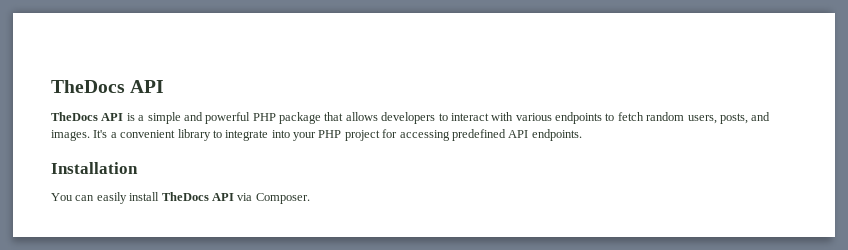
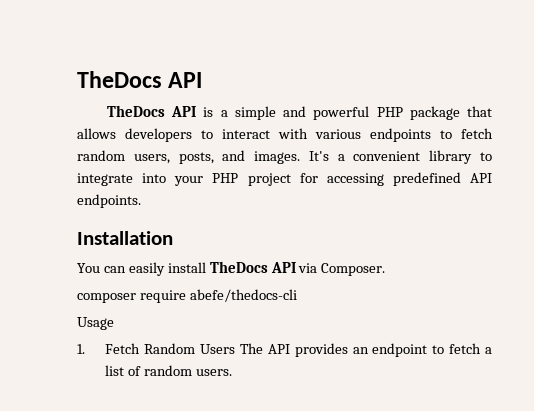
+ composer require abefe/thedocs-cli
+ Usage
+ 1. Fetch Random Users The API provides an endpoint to fetch a list of random users.

